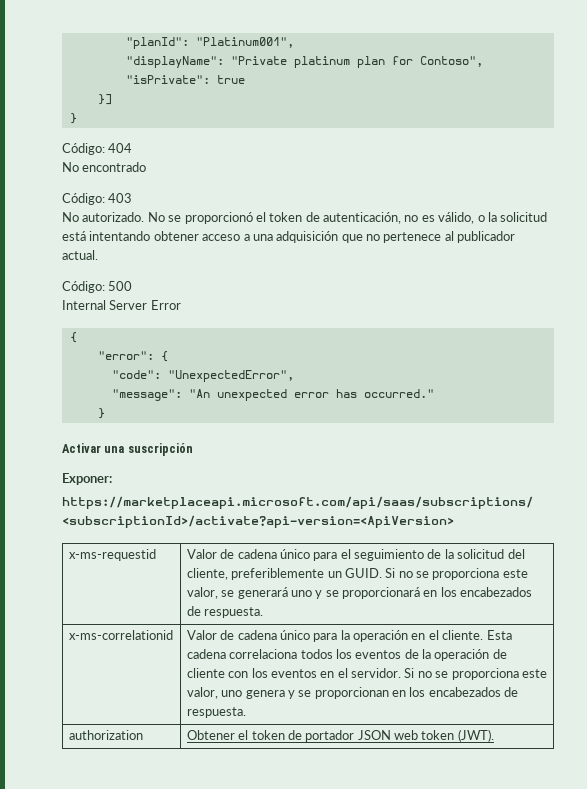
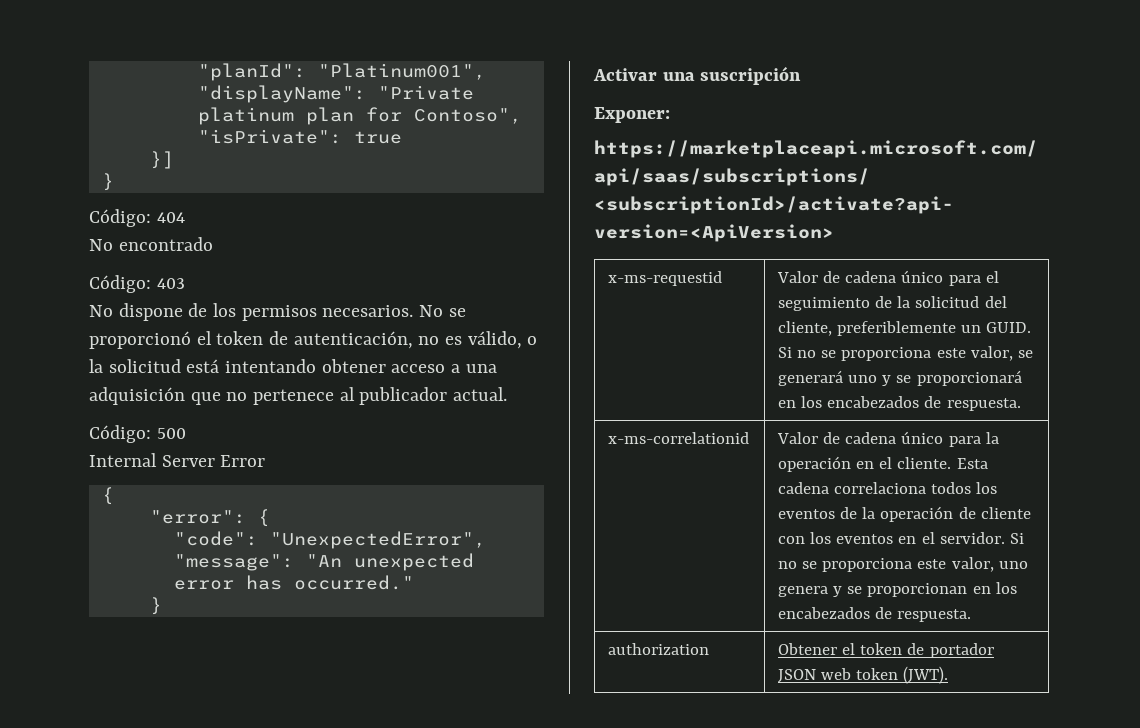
- No autorizado.
+ No dispone de los permisos necesarios.

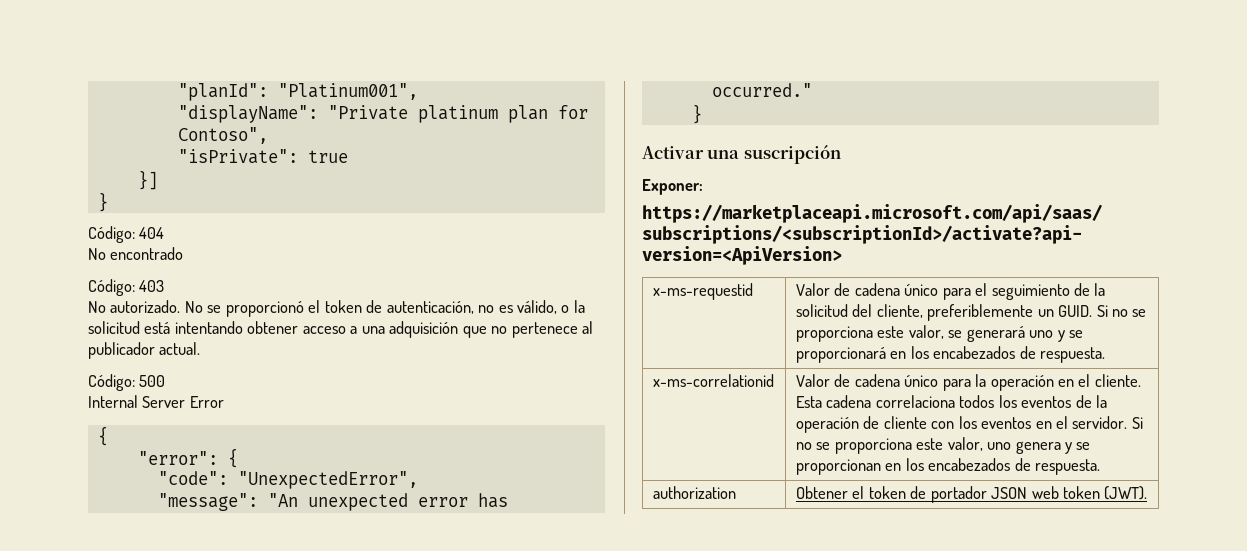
- No dispone de los permisos necesarios.
+ No autorizado.

